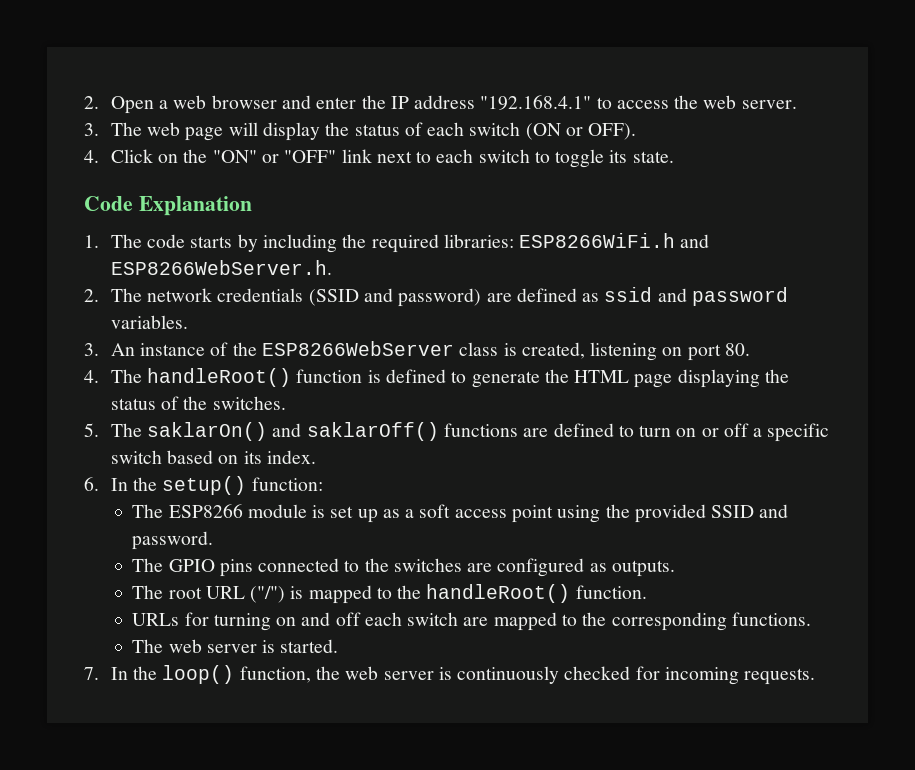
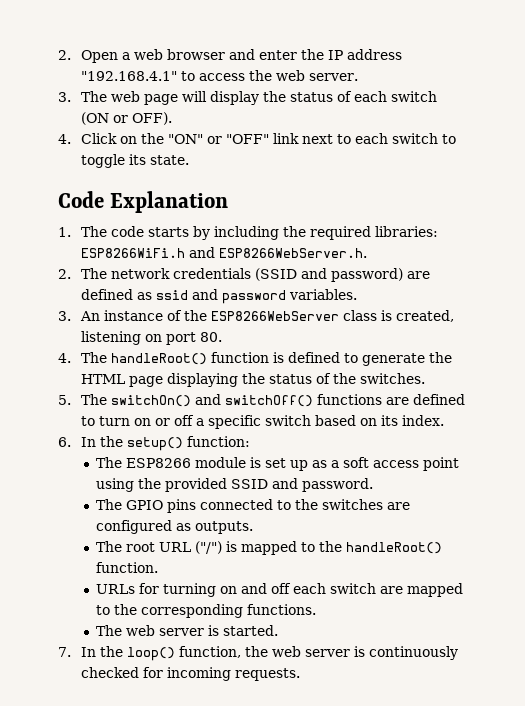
- 5. The saklarOn() and saklarOff() functions are defined to turn on or off a specific switch based on its index.
+ 5. The switchOn() and switchOff() functions are defined to turn on or off a specific switch based on its index.

